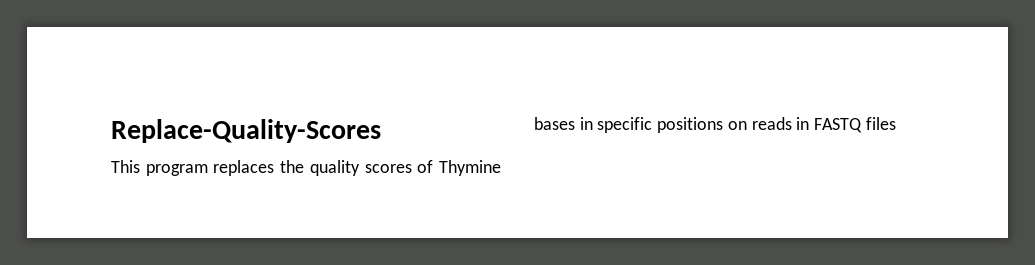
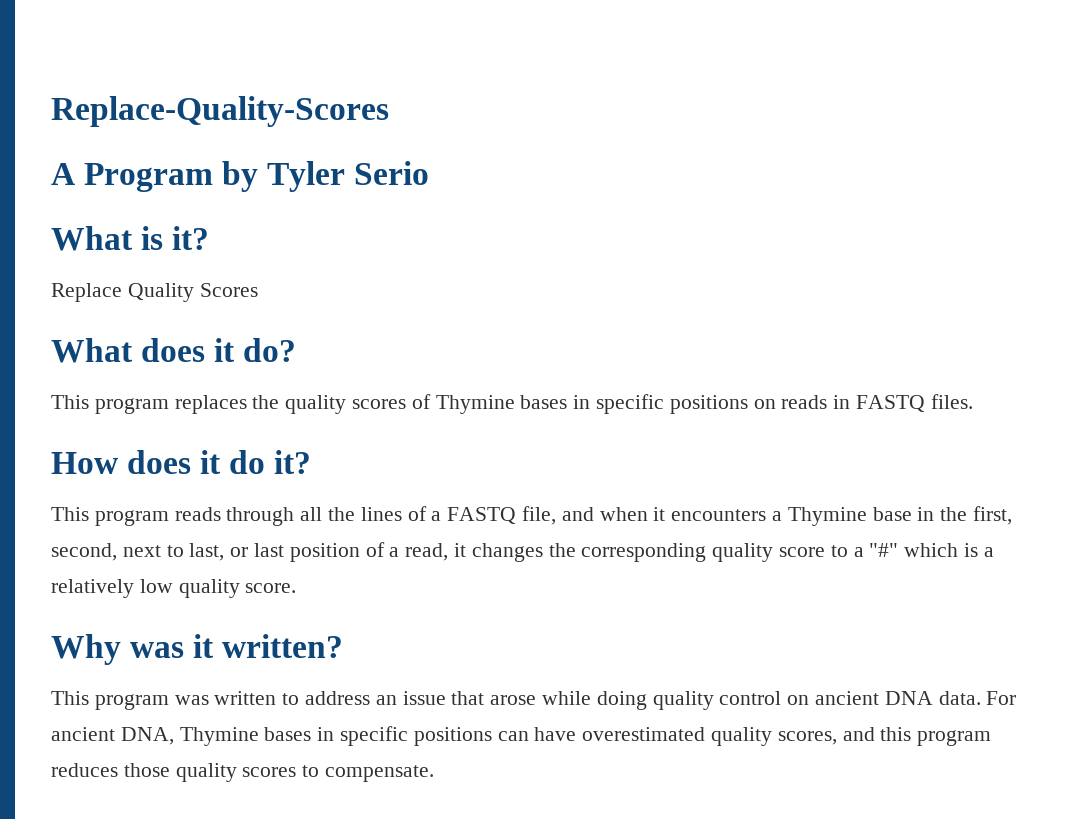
+ A Program by Tyler Serio
+ What is it?
+ Replace Quality Scores
+ What does it do?
- This program replaces the quality scores of Thymine bases in specific positions on reads in FASTQ files
+ This program replaces the quality scores of Thymine bases in specific positions on reads in FASTQ files.
+ How does it do it?
+ This program reads through all the lines of a FASTQ file, and when it encounters a Thymine base in the first, second, next to last, or last position of a read, it changes the corresponding quality score to a "#" which is a relatively low quality score.
+ Why was it written?
+ This program was written to address an issue that arose while doing quality control on ancient DNA data. For ancient DNA, Thymine bases in specific positions can have overestimated quality scores, and this program reduces those quality scores to compensate.

